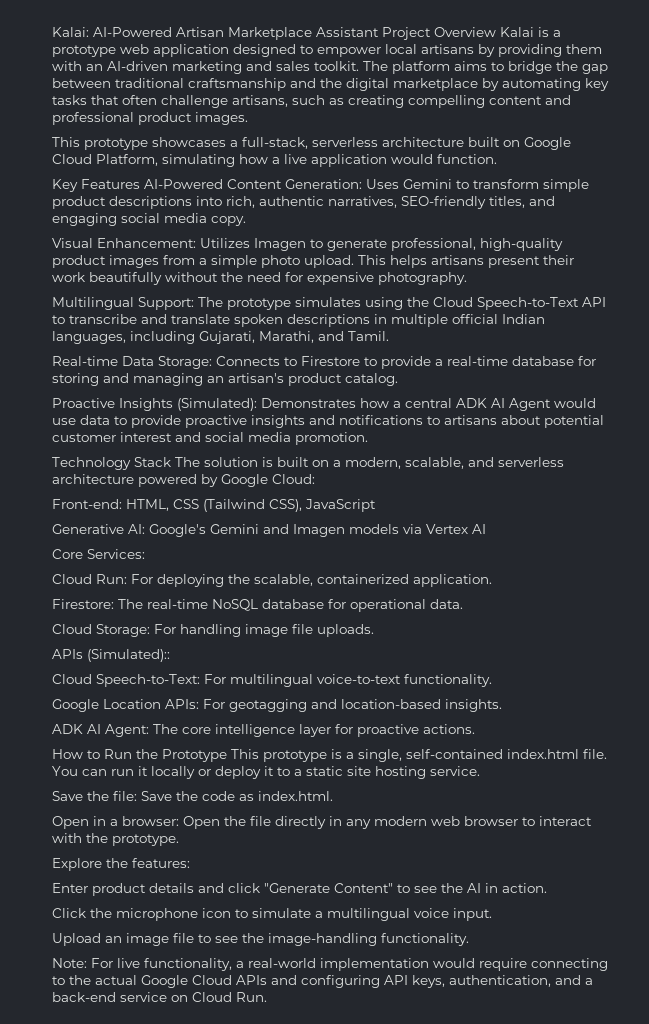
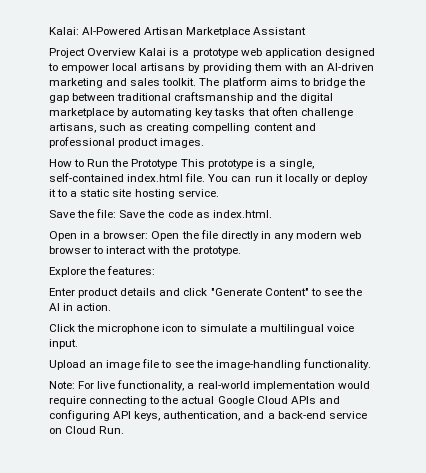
- Kalai: AI-Powered Artisan Marketplace Assistant Project Overview Kalai is a prototype web application designed to empower local artisans by providing them with an AI-driven marketing and sales toolkit.
+ Kalai: AI-Powered Artisan Marketplace Assistant
+ Project Overview Kalai is a prototype web application designed to empower local artisans by providing them with an AI-driven marketing and sales toolkit.
- This prototype showcases a full-stack, serverless architecture built on Google Cloud Platform, simulating how a live application would function.
- Key Features AI-Powered Content Generation: Uses Gemini to transform simple product descriptions into rich, authentic narratives, SEO-friendly titles, and engaging social media copy.
- Visual Enhancement: Utilizes Imagen to generate professional, high-quality product images from a simple photo upload. This helps artisans present their work beautifully without the need for expensive photography.
- Multilingual Support: The prototype simulates using the Cloud Speech-to-Text API to transcribe and translate spoken descriptions in multiple official Indian languages, including Gujarati, Marathi, and Tamil.
- Real-time Data Storage: Connects to Firestore to provide a real-time database for storing and managing an artisan's product catalog.
- Proactive Insights (Simulated): Demonstrates how a central ADK AI Agent would use data to provide proactive insights and notifications to artisans about potential customer interest and social media promotion.
- Technology Stack The solution is built on a modern, scalable, and serverless architecture powered by Google Cloud:
- Front-end: HTML, CSS (Tailwind CSS), JavaScript
- Generative AI: Google's Gemini and Imagen models via Vertex AI
- Core Services:
- Cloud Run: For deploying the scalable, containerized application.
- Firestore: The real-time NoSQL database for operational data.
- Cloud Storage: For handling image file uploads.
- APIs (Simulated)::
- Cloud Speech-to-Text: For multilingual voice-to-text functionality.
- Google Location APIs: For geotagging and location-based insights.
- ADK AI Agent: The core intelligence layer for proactive actions.

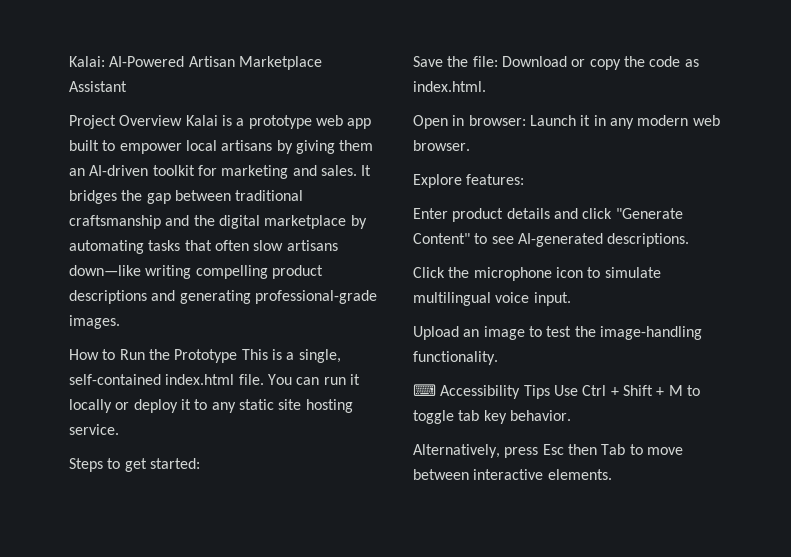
- Project Overview Kalai is a prototype web application designed to empower local artisans by providing them with an AI-driven marketing and sales toolkit. The platform aims to bridge the gap between traditional craftsmanship and the digital marketplace by automating key tasks that often challenge artisans, such as creating compelling content and professional product images.
+ Project Overview Kalai is a prototype web app built to empower local artisans by giving them an AI-driven toolkit for marketing and sales. It bridges the gap between traditional craftsmanship and the digital marketplace by automating tasks that often slow artisans down—like writing compelling product descriptions and generating professional-grade images.
- How to Run the Prototype This prototype is a single, self-contained index.html file.
+ How to Run the Prototype This is a single, self-contained index.html file.
- You can run it locally or deploy it to a static site hosting service.
+ You can run it locally or deploy it to any static site hosting service.
+ Steps to get started:
- Save the file: Save the code as index.html.
+ Save the file: Download or copy the code as index.html.
- Open in a browser: Open the file directly in any modern web browser to interact with the prototype.
+ Open in browser: Launch it in any modern web browser.
- Explore the features:
+ Explore features:
- Enter product details and click "Generate Content" to see the AI in action.
+ Enter product details and click "Generate Content" to see AI-generated descriptions.
- Click the microphone icon to simulate a multilingual voice input.
+ Click the microphone icon to simulate multilingual voice input.
- Upload an image file to see the image-handling functionality.
+ Upload an image to test the image-handling functionality.
- Note: For live functionality, a real-world implementation would require connecting to the actual Google Cloud APIs and configuring API keys, authentication, and a back-end service on Cloud Run.
+ ⌨ Accessibility Tips Use Ctrl + Shift + M to toggle tab key behavior.
+ Alternatively, press Esc then Tab to move between interactive elements.

